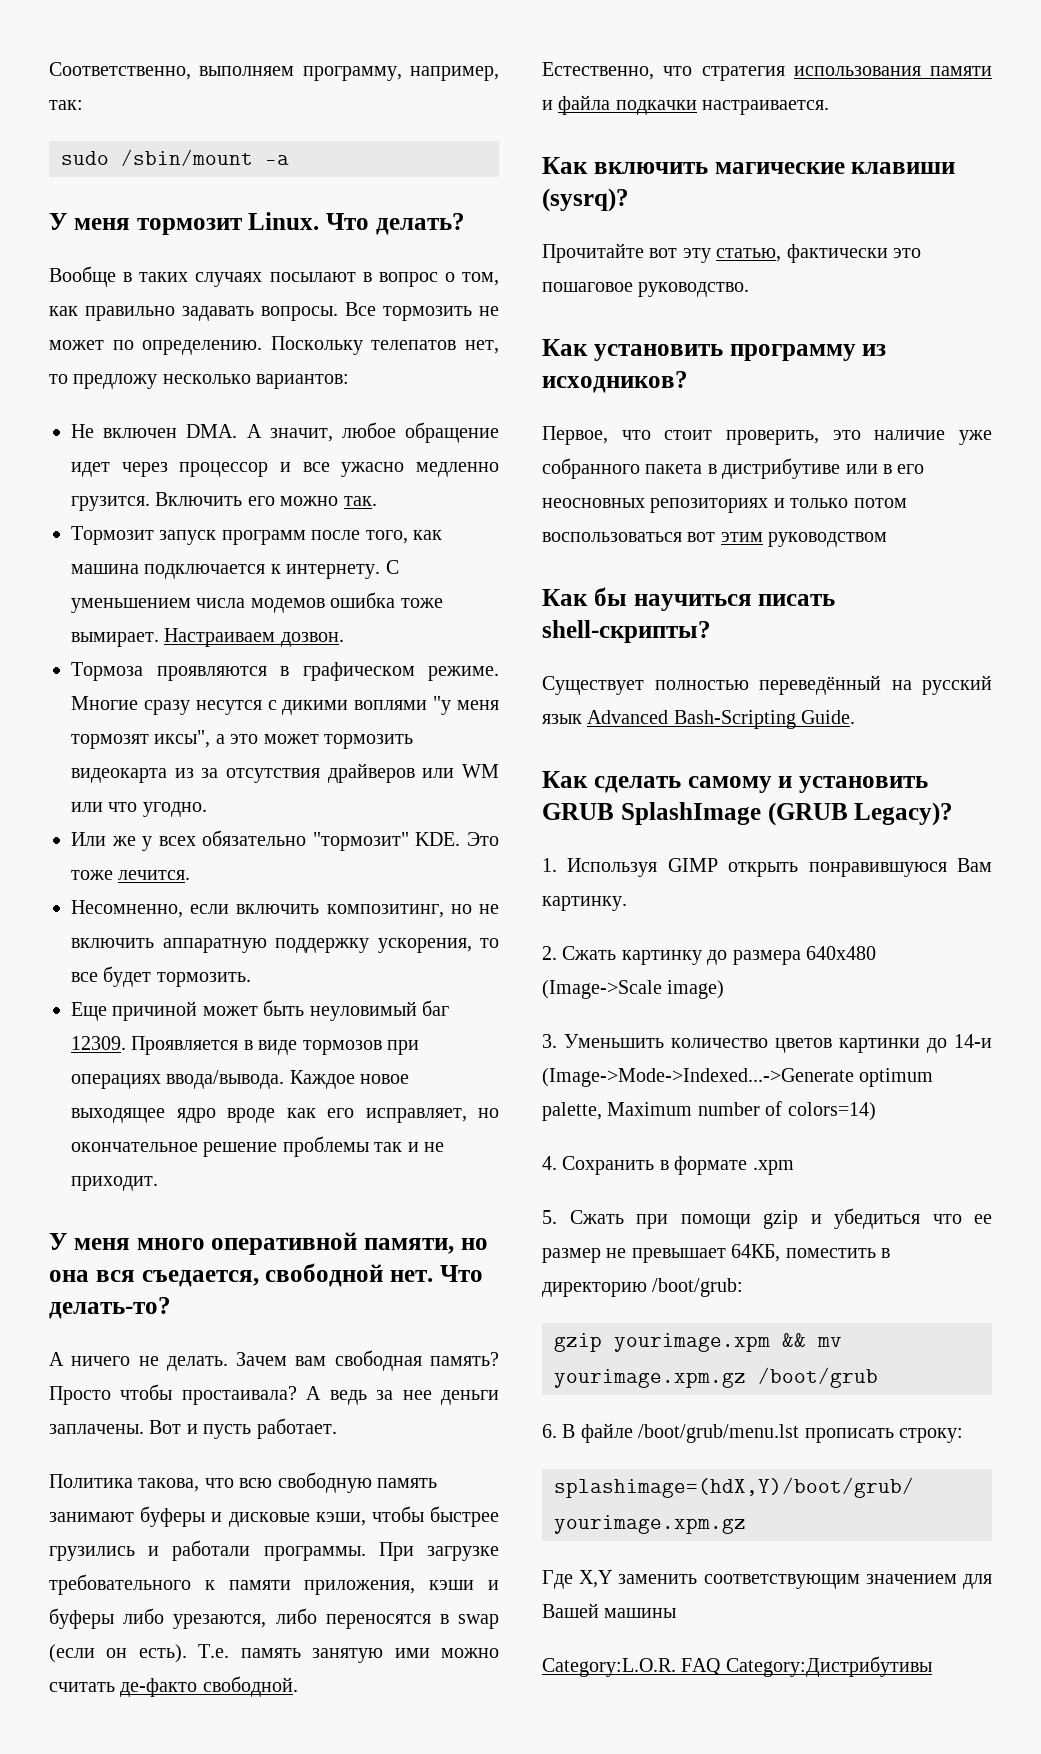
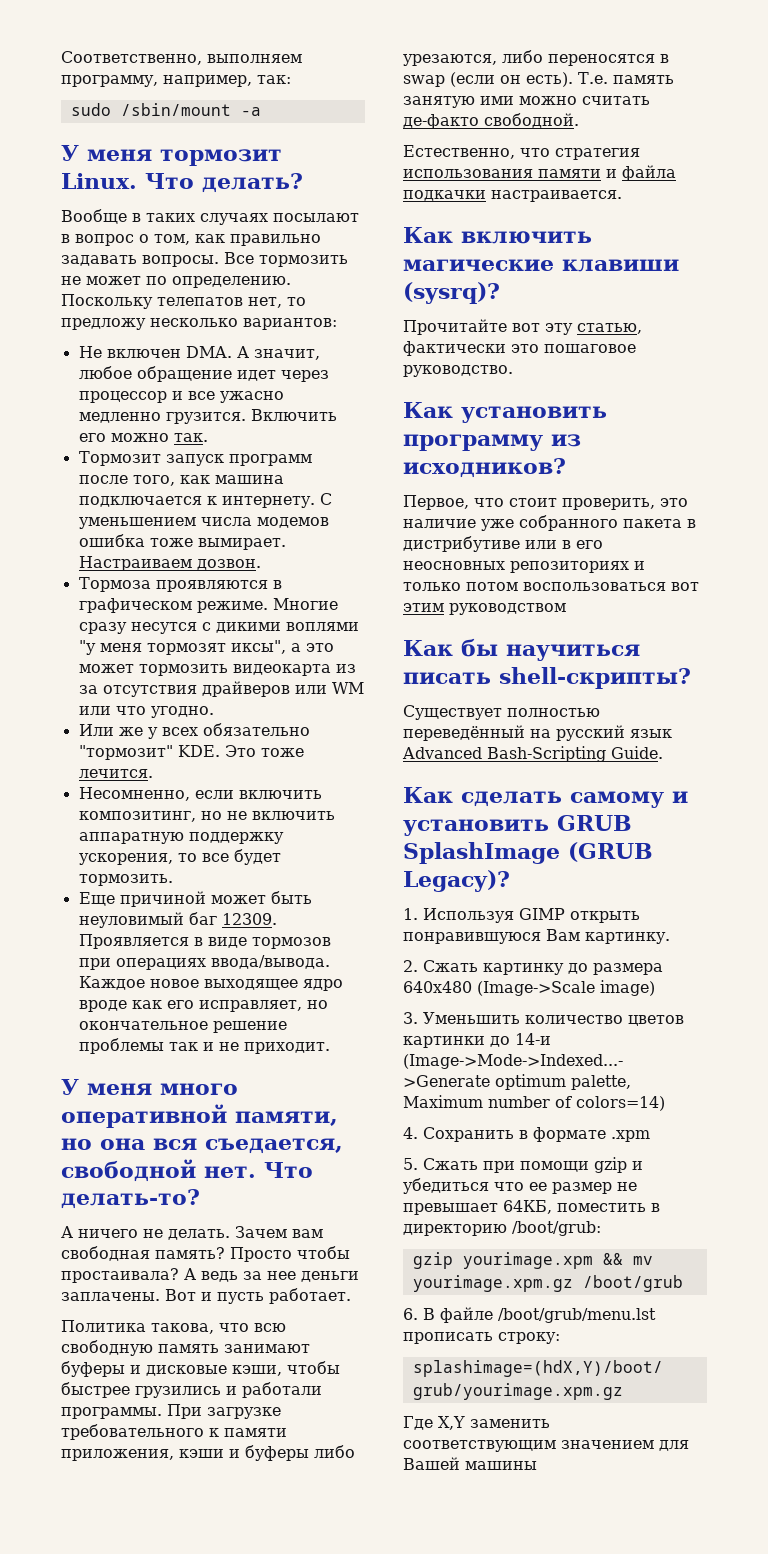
- Category:L.O.R. FAQ Category:Дистрибутивы

